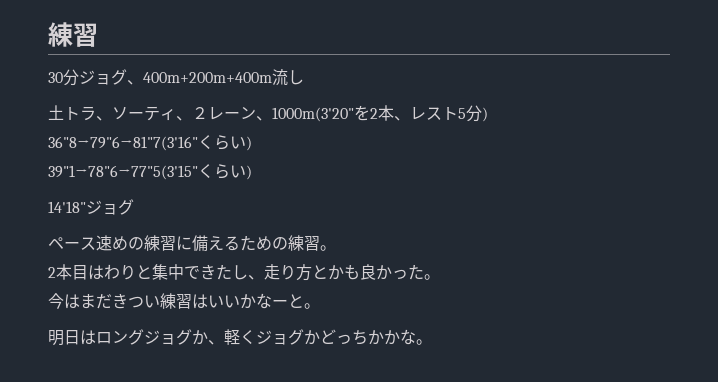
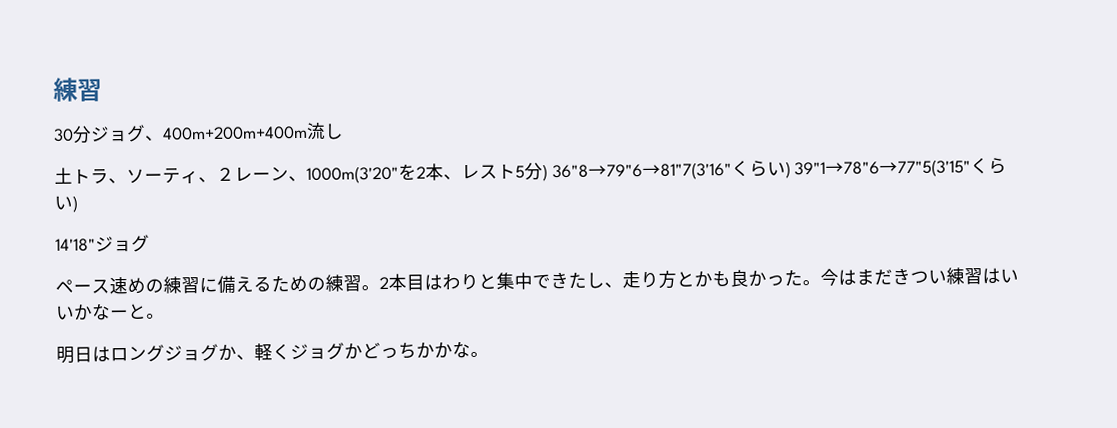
- 土トラ、ソーティ、２レーン、1000m(3'20"を2本、レスト5分)
- 36"8→79"6→81"7(3'16"くらい)
- 39"1→78"6→77"5(3'15"くらい)
+ 土トラ、ソーティ、２レーン、1000m(3'20"を2本、レスト5分) 36"8→79"6→81"7(3'16"くらい) 39"1→78"6→77"5(3'15"くらい)
- ペース速めの練習に備えるための練習。
- 2本目はわりと集中できたし、走り方とかも良かった。
- 今はまだきつい練習はいいかなーと。
+ ペース速めの練習に備えるための練習。2本目はわりと集中できたし、走り方とかも良かった。今はまだきつい練習はいいかなーと。

